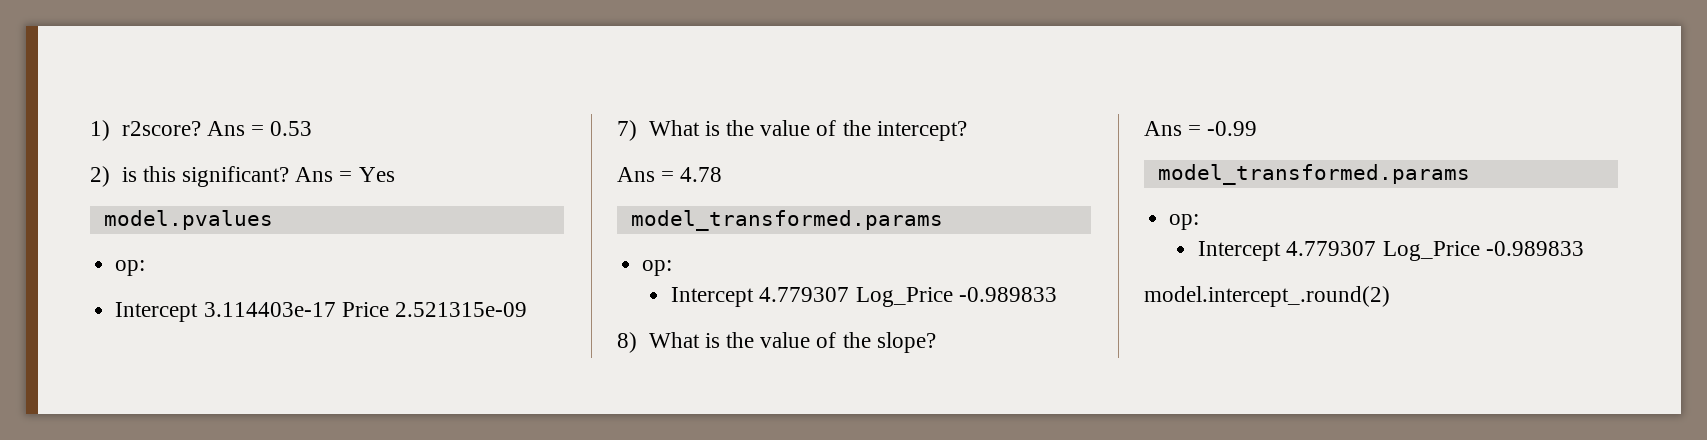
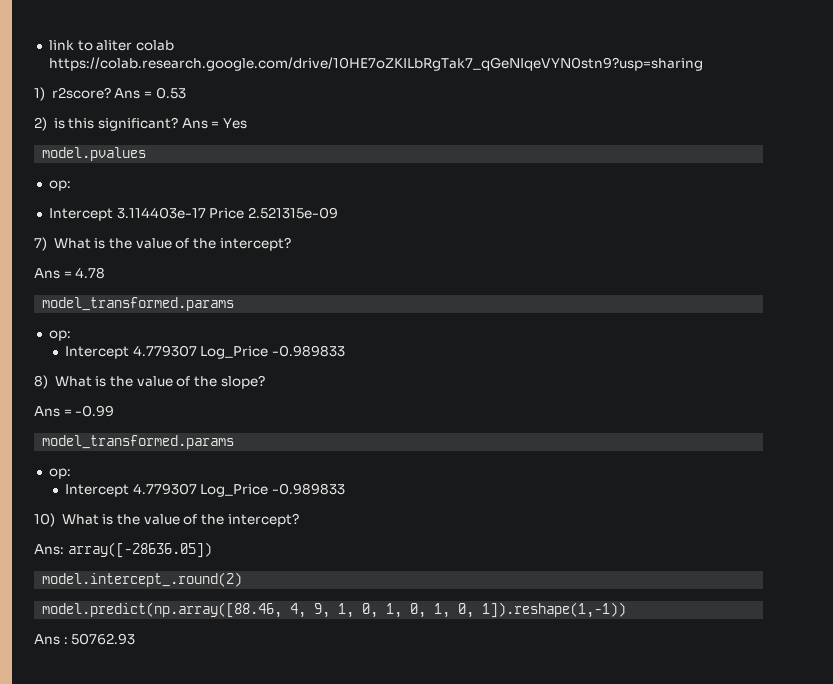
+ link to aliter colab https://colab.research.google.com/drive/10HE7oZKILbRgTak7_qGeNIqeVYN0stn9?usp=sharing
+ 10) What is the value of the intercept?
+ Ans: array([-28636.05])
  model.intercept_.round(2)
+ model.predict(np.array([88.46, 4, 9, 1, 0, 1, 0, 1, 0, 1]).reshape(1,-1))
+ Ans : 50762.93

